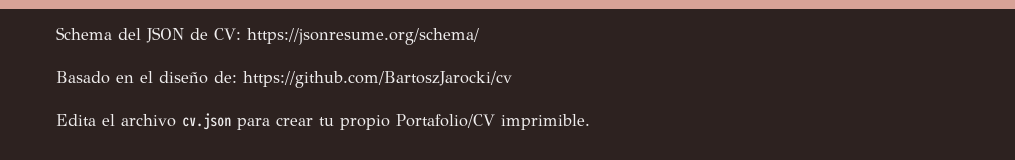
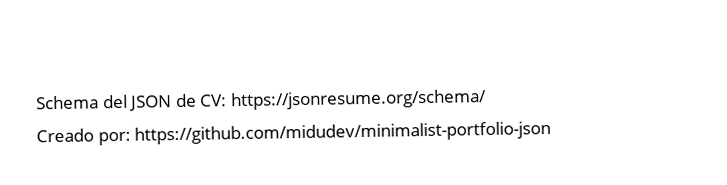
- Basado en el diseño de: https://github.com/BartoszJarocki/cv
- Edita el archivo cv.json para crear tu propio Portafolio/CV imprimible.
+ Creado por: https://github.com/midudev/minimalist-portfolio-json

